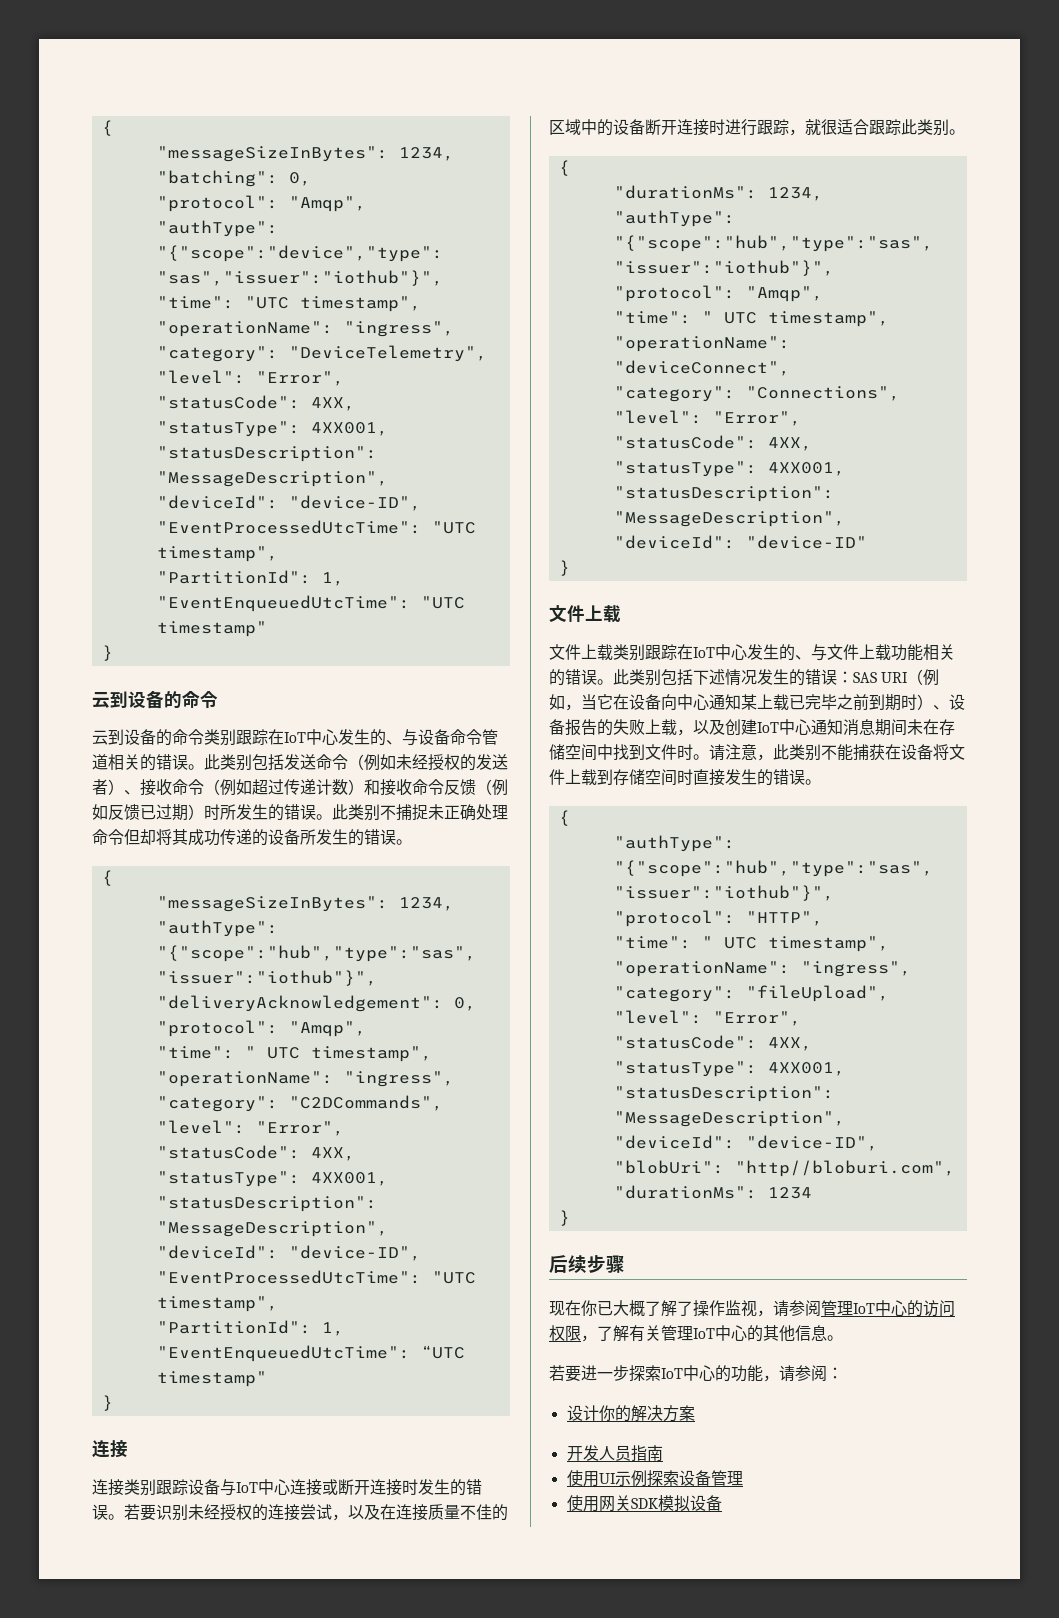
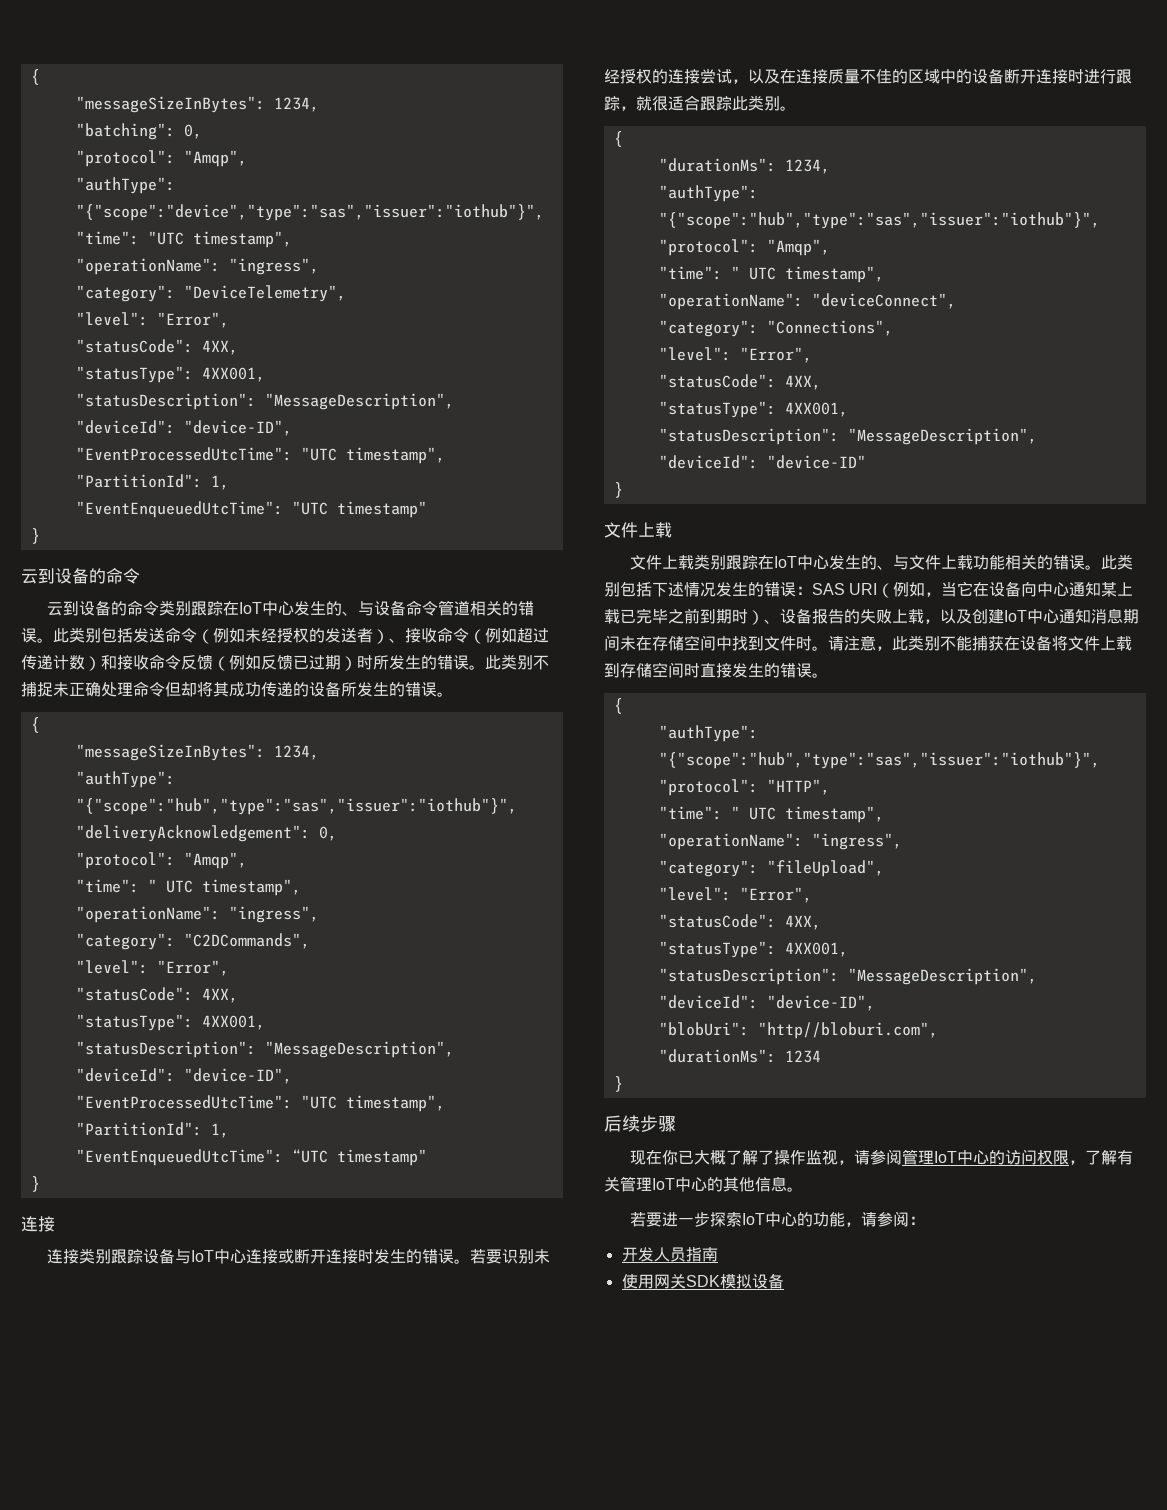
- 设计你的解决方案
- 使用UI示例探索设备管理

